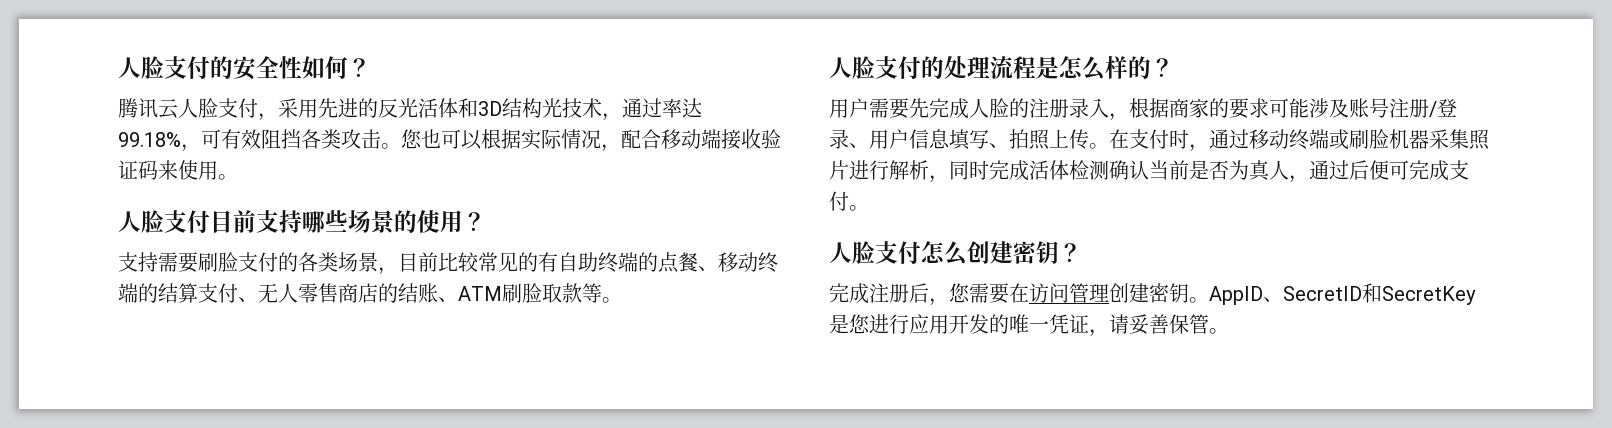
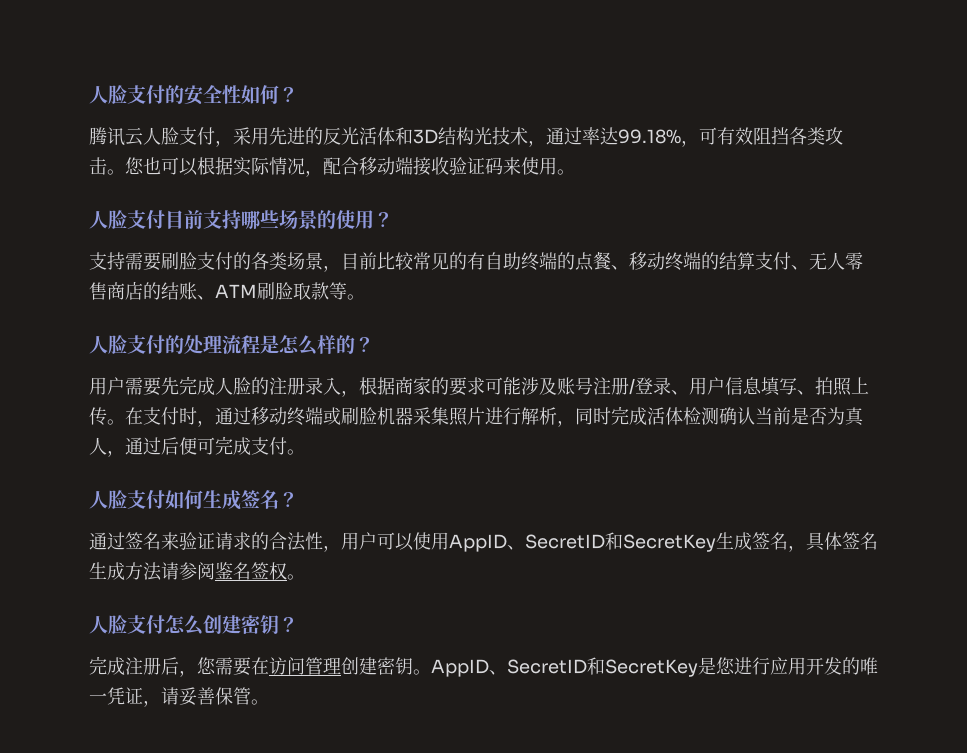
+ 人脸支付如何生成签名？
+ 通过签名来验证请求的合法性，用户可以使用AppID、SecretID和SecretKey生成签名，具体签名生成方法请参阅鉴名签权。

